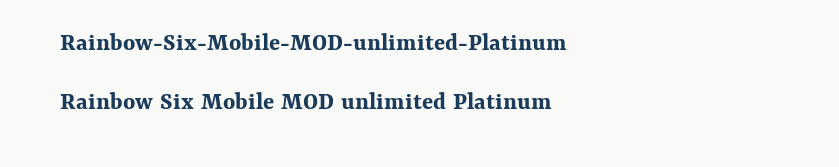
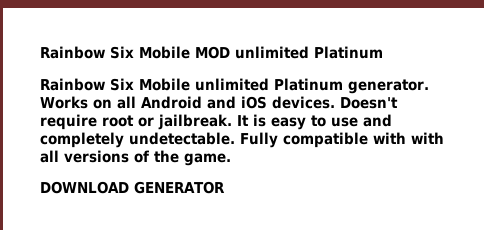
- Rainbow-Six-Mobile-MOD-unlimited-Platinum
+ Rainbow Six Mobile unlimited Platinum generator. Works on all Android and iOS devices. Doesn't require root or jailbreak. It is easy to use and completely undetectable. Fully compatible with with all versions of the game.
+ DOWNLOAD GENERATOR

